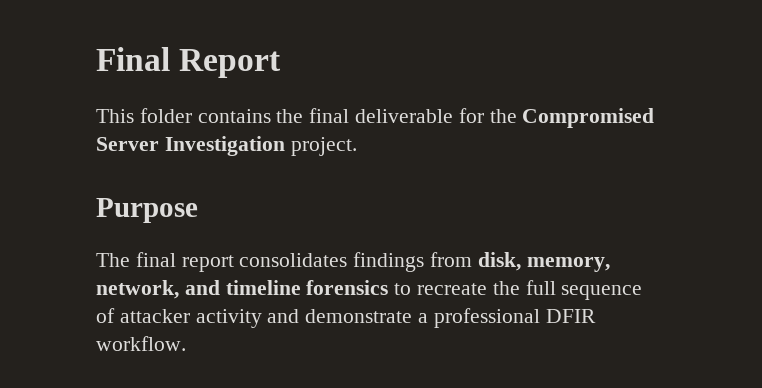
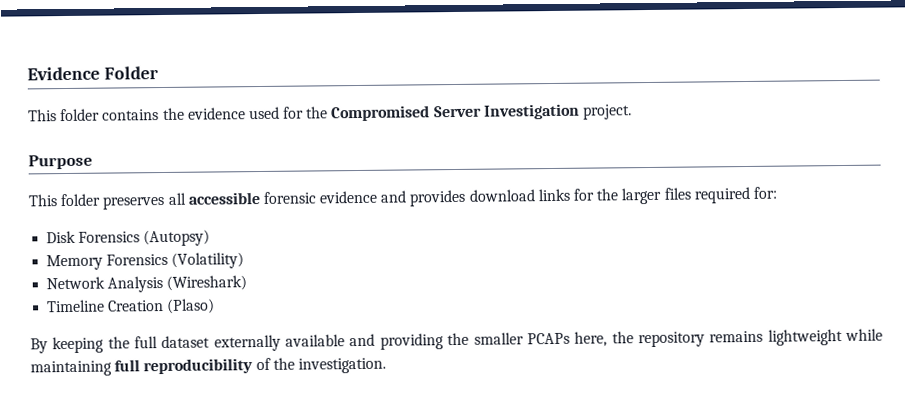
- Final Report
+ Evidence Folder
- This folder contains the final deliverable for the Compromised Server Investigation project.
+ This folder contains the evidence used for the Compromised Server Investigation project.
- The final report consolidates findings from disk, memory, network, and timeline forensics to recreate the full sequence of attacker activity and demonstrate a professional DFIR workflow.
+ This folder preserves all accessible forensic evidence and provides download links for the larger files required for:
+ Disk Forensics (Autopsy)
+ Memory Forensics (Volatility)
+ Network Analysis (Wireshark)
+ Timeline Creation (Plaso)
+ By keeping the full dataset externally available and providing the smaller PCAPs here, the repository remains lightweight while maintaining full reproducibility of the investigation.

